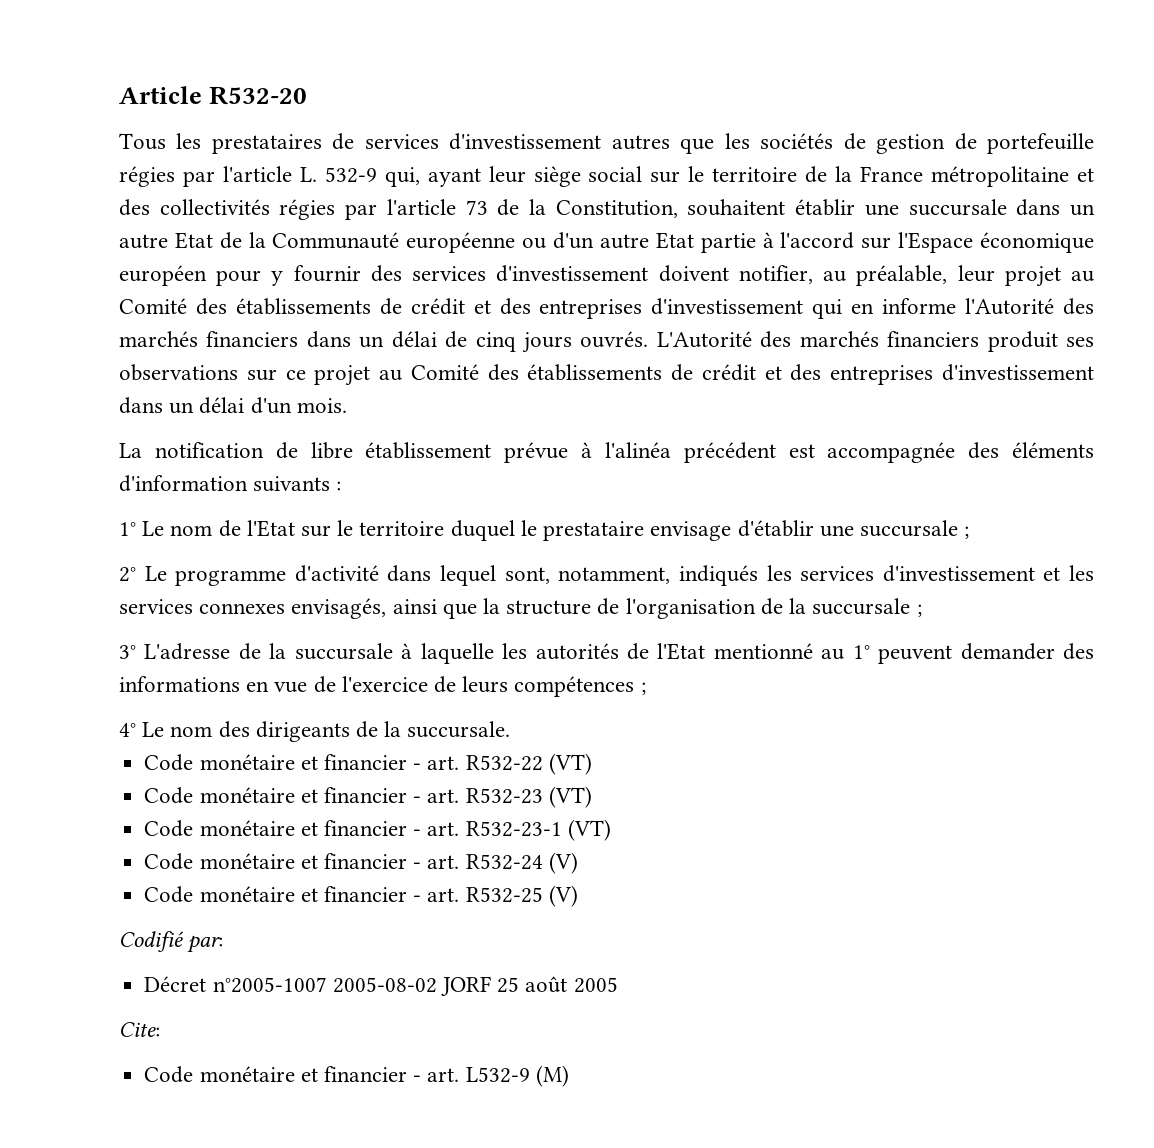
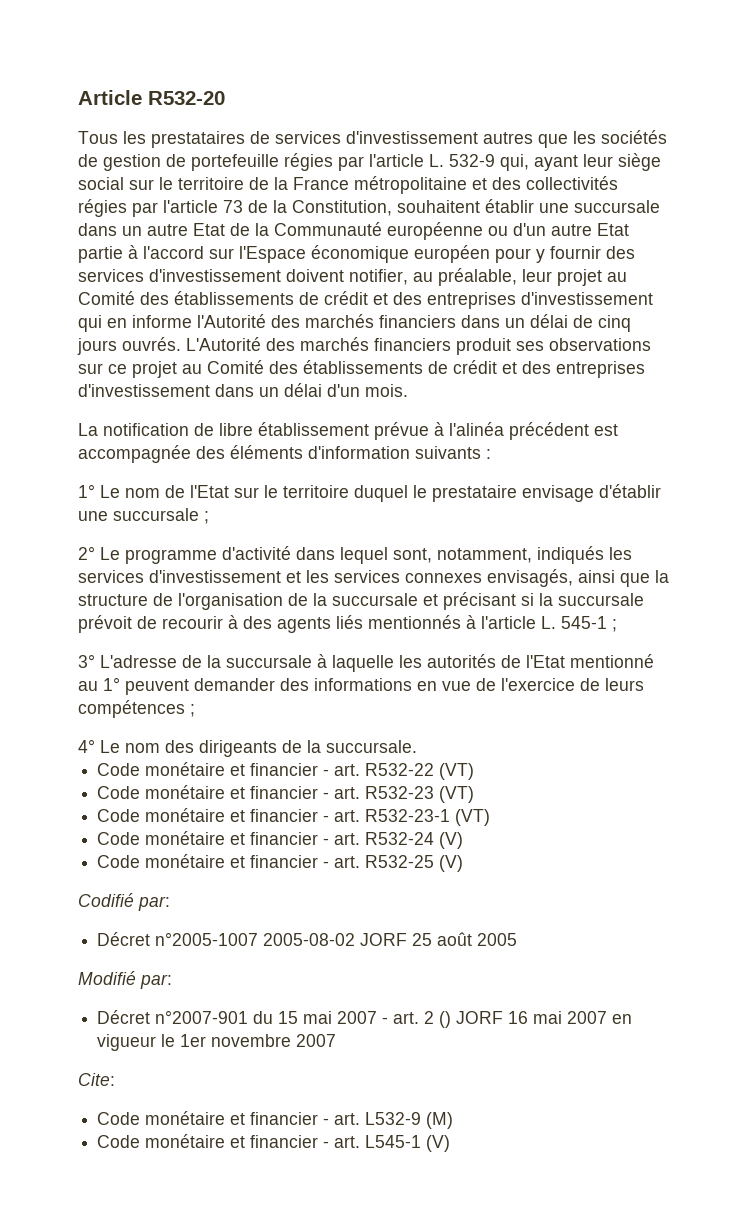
- 2° Le programme d'activité dans lequel sont, notamment, indiqués les services d'investissement et les services connexes envisagés, ainsi que la structure de l'organisation de la succursale ;
+ 2° Le programme d'activité dans lequel sont, notamment, indiqués les services d'investissement et les services connexes envisagés, ainsi que la structure de l'organisation de la succursale et précisant si la succursale prévoit de recourir à des agents liés mentionnés à l'article L. 545-1 ;
+ Modifié par:
+ Décret n°2007-901 du 15 mai 2007 - art. 2 () JORF 16 mai 2007 en vigueur le 1er novembre 2007
+ Code monétaire et financier - art. L545-1 (V)

